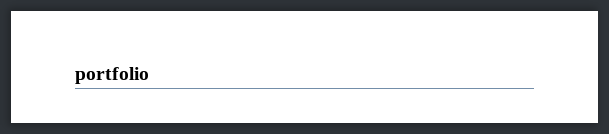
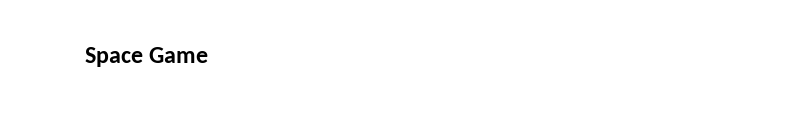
- portfolio
+ Space Game

